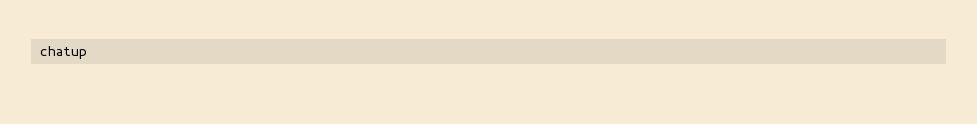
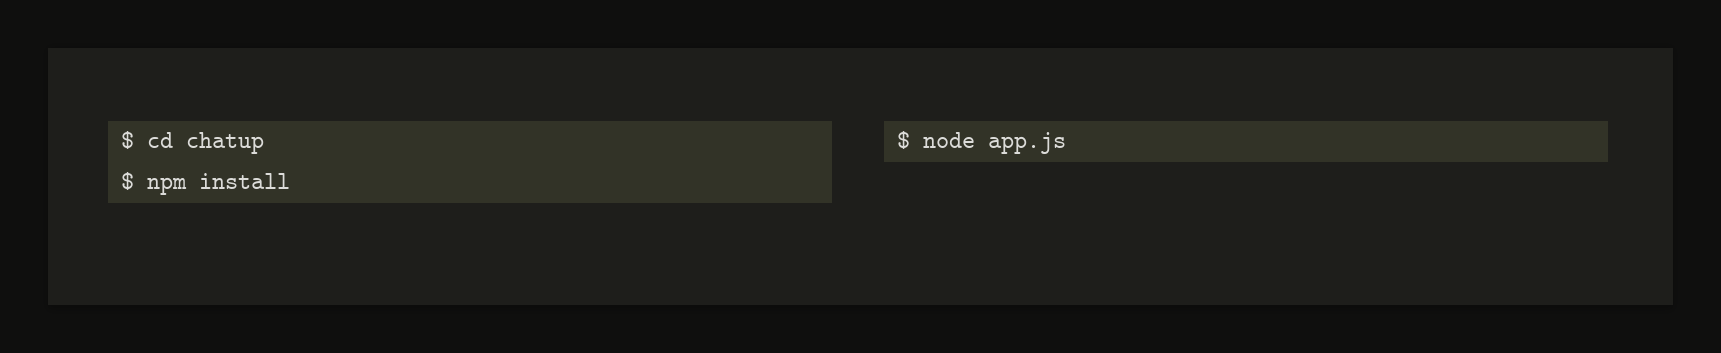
- chatup
+ $ cd chatup
+ $ npm install
+ $ node app.js

